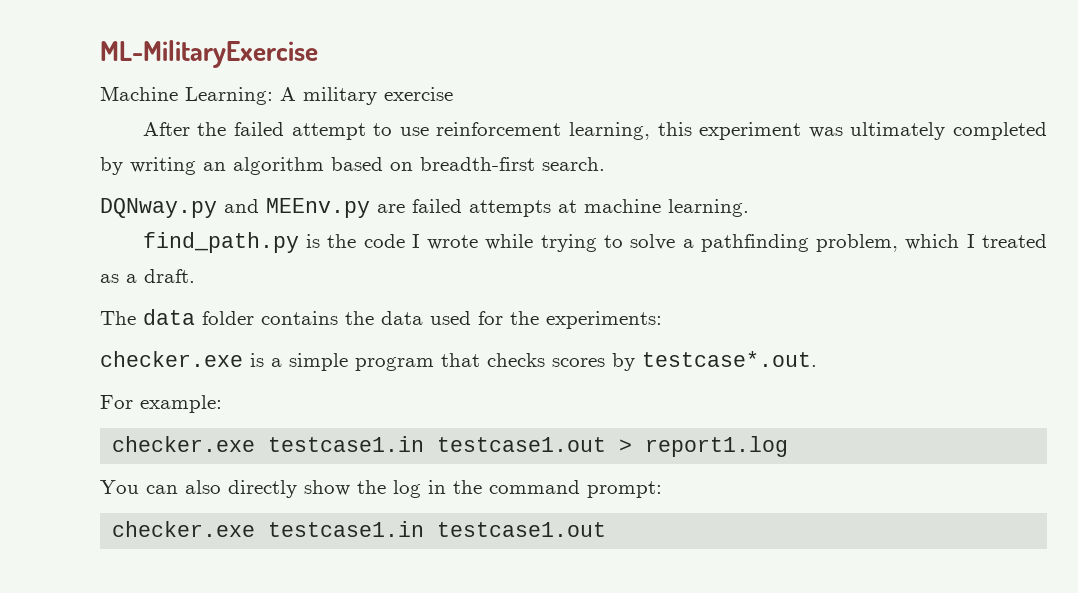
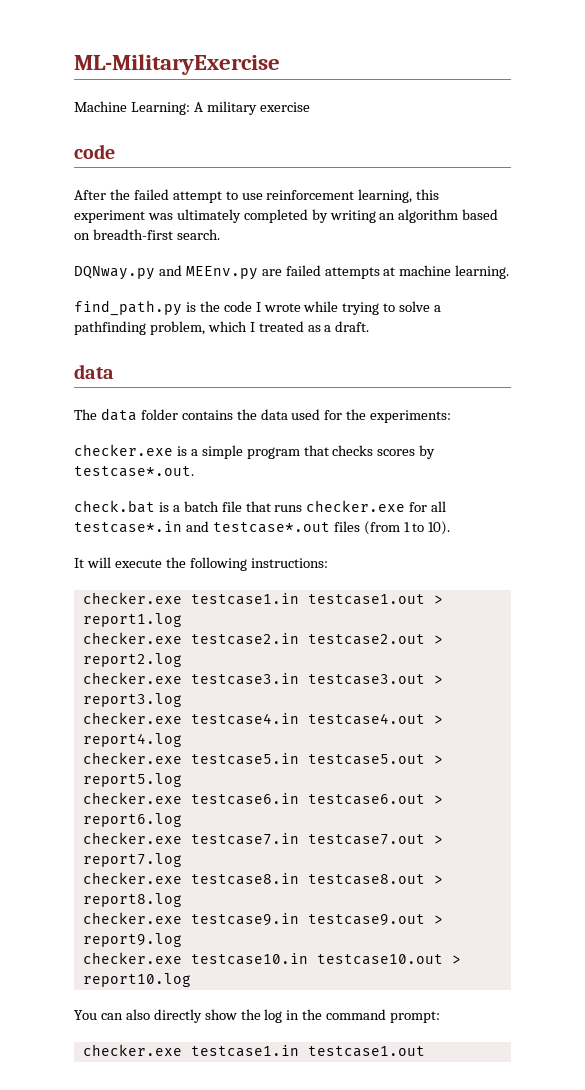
  Machine Learning: A military exercise
+ code
  find_path.py is the code I wrote while trying to solve a pathfinding problem, which I treated as a draft.
+ data
- For example:
+ check.bat is a batch file that runs checker.exe for all testcase*.in and testcase*.out files (from 1 to 10).
+ It will execute the following instructions:
+ checker.exe testcase2.in testcase2.out > report2.log
+ checker.exe testcase3.in testcase3.out > report3.log
+ checker.exe testcase4.in testcase4.out > report4.log
+ checker.exe testcase5.in testcase5.out > report5.log
+ checker.exe testcase6.in testcase6.out > report6.log
+ checker.exe testcase7.in testcase7.out > report7.log
+ checker.exe testcase8.in testcase8.out > report8.log
+ checker.exe testcase9.in testcase9.out > report9.log
+ checker.exe testcase10.in testcase10.out > report10.log

